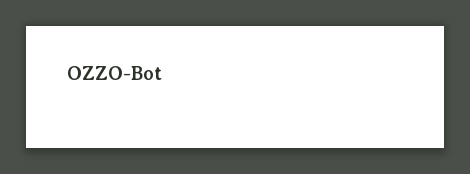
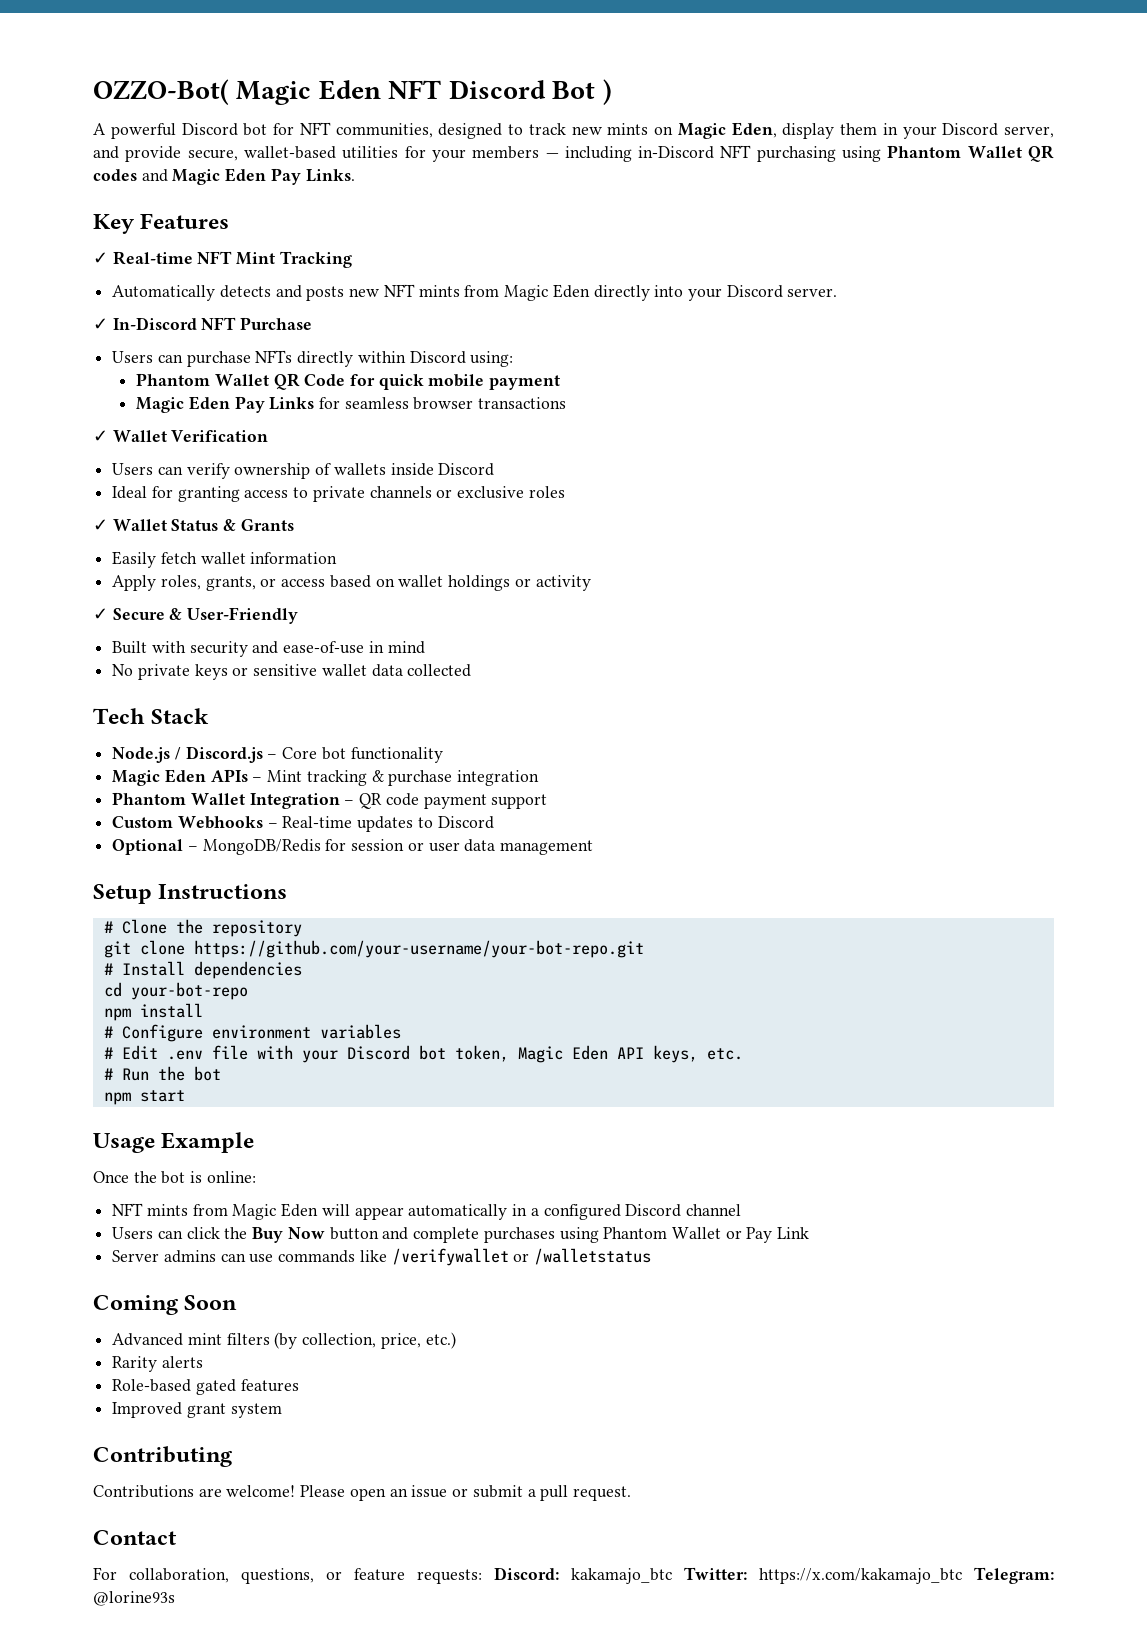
- OZZO-Bot
+ OZZO-Bot( Magic Eden NFT Discord Bot )
+ A powerful Discord bot for NFT communities, designed to track new mints on Magic Eden, display them in your Discord server, and provide secure, wallet-based utilities for your members — including in-Discord NFT purchasing using Phantom Wallet QR codes and Magic Eden Pay Links.
+ Key Features
+ ✓ Real-time NFT Mint Tracking
+ Automatically detects and posts new NFT mints from Magic Eden directly into your Discord server.
+ ✓ In-Discord NFT Purchase
+ Users can purchase NFTs directly within Discord using:
+ Phantom Wallet QR Code for quick mobile payment
+ Magic Eden Pay Links for seamless browser transactions
+ ✓ Wallet Verification
+ Users can verify ownership of wallets inside Discord
+ Ideal for granting access to private channels or exclusive roles
+ ✓ Wallet Status & Grants
+ Easily fetch wallet information
+ Apply roles, grants, or access based on wallet holdings or activity
+ ✓ Secure & User-Friendly
+ Built with security and ease-of-use in mind
+ No private keys or sensitive wallet data collected
+ Tech Stack
+ Node.js / Discord.js – Core bot functionality
+ Magic Eden APIs – Mint tracking & purchase integration
+ Phantom Wallet Integration – QR code payment support
+ Custom Webhooks – Real-time updates to Discord
+ Optional – MongoDB/Redis for session or user data management
+ Setup Instructions
+ # Clone the repository
+ git clone https://github.com/your-username/your-bot-repo.git
+ # Install dependencies
+ cd your-bot-repo
+ npm install
+ # Configure environment variables
+ # Edit .env file with your Discord bot token, Magic Eden API keys, etc.
+ # Run the bot
+ npm start
+ Usage Example
+ Once the bot is online:
+ NFT mints from Magic Eden will appear automatically in a configured Discord channel
+ Users can click the Buy Now button and complete purchases using Phantom Wallet or Pay Link
+ Server admins can use commands like /verifywallet or /walletstatus
+ Coming Soon
+ Advanced mint filters (by collection, price, etc.)
+ Rarity alerts
+ Role-based gated features
+ Improved grant system
+ Contributing
+ Contributions are welcome! Please open an issue or submit a pull request.
+ Contact
+ For collaboration, questions, or feature requests: Discord: kakamajo_btc Twitter: https://x.com/kakamajo_btc Telegram: @lorine93s

